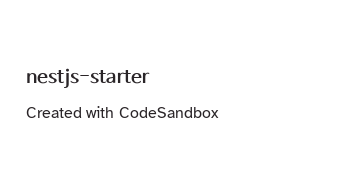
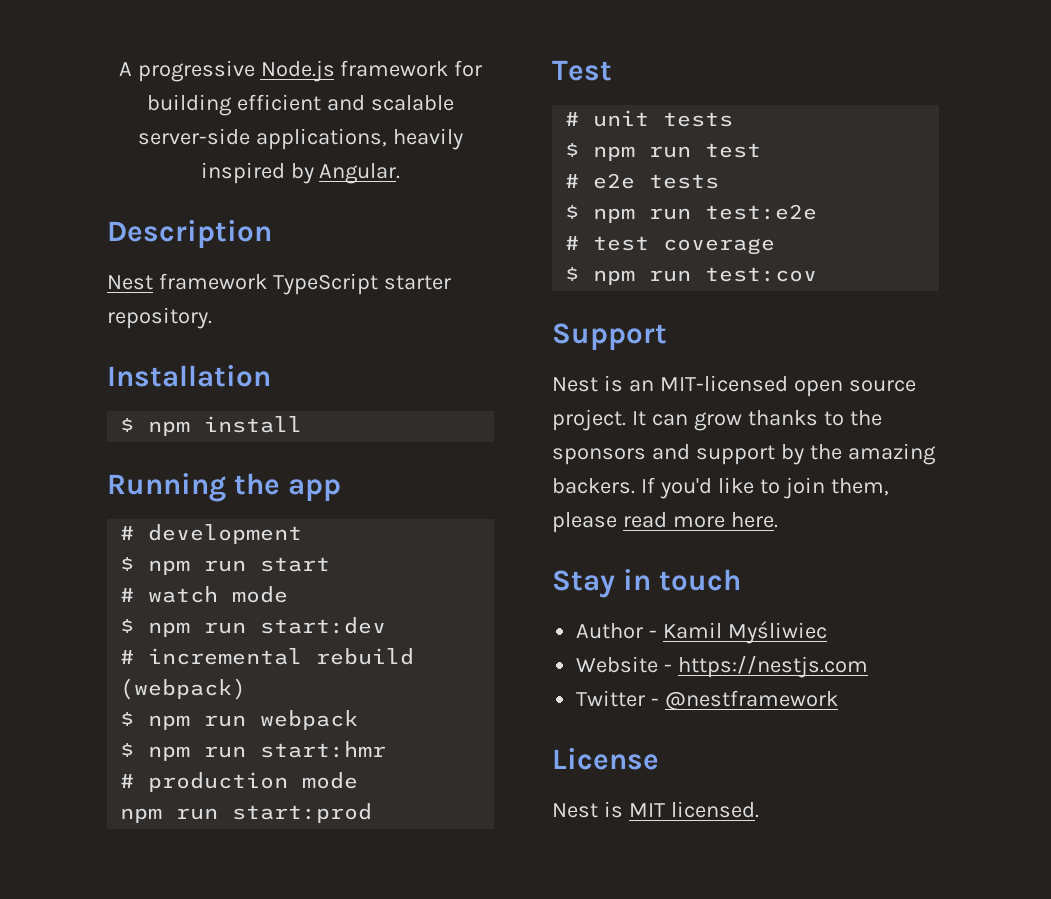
- nestjs-starter
- Created with CodeSandbox
+ A progressive Node.js framework for building efficient and scalable server-side applications, heavily inspired by Angular.
+ Description
+ Nest framework TypeScript starter repository.
+ Installation
+ $ npm install
+ Running the app
+ # development
+ $ npm run start
+ # watch mode
+ $ npm run start:dev
+ # incremental rebuild (webpack)
+ $ npm run webpack
+ $ npm run start:hmr
+ # production mode
+ npm run start:prod
+ Test
+ # unit tests
+ $ npm run test
+ # e2e tests
+ $ npm run test:e2e
+ # test coverage
+ $ npm run test:cov
+ Support
+ Nest is an MIT-licensed open source project. It can grow thanks to the sponsors and support by the amazing backers. If you'd like to join them, please read more here.
+ Stay in touch
+ Author - Kamil Myśliwiec
+ Website - https://nestjs.com
+ Twitter - @nestframework
+ License
+ Nest is MIT licensed.

